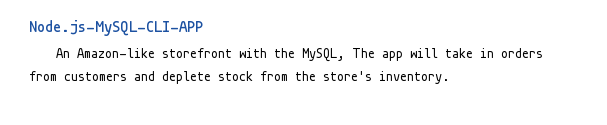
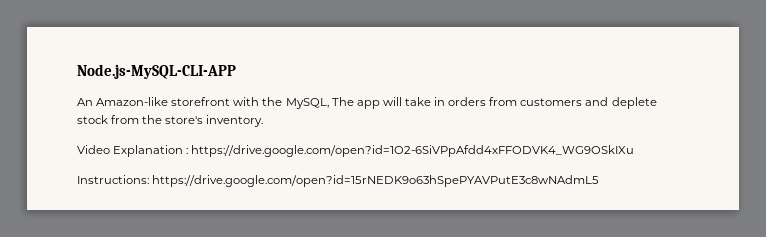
+ Video Explanation : https://drive.google.com/open?id=1O2-6SiVPpAfdd4xFFODVK4_WG9OSkIXu
+ Instructions: https://drive.google.com/open?id=15rNEDK9o63hSpePYAVPutE3c8wNAdmL5

